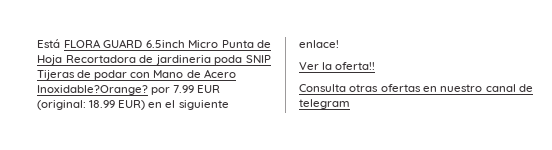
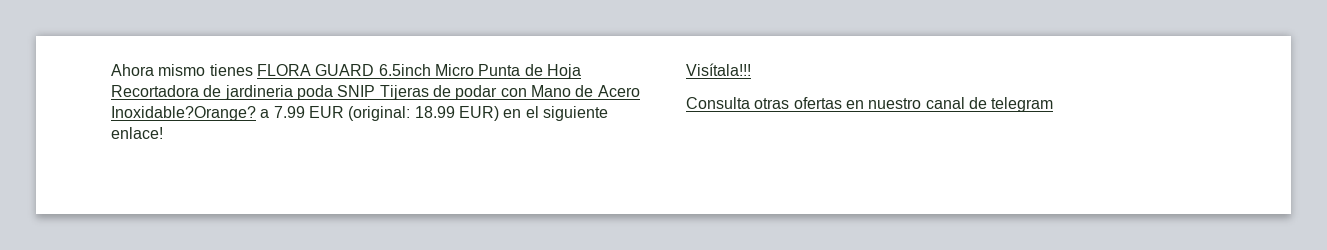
- Está FLORA GUARD 6.5inch Micro Punta de Hoja Recortadora de jardineria poda SNIP Tijeras de podar con Mano de Acero Inoxidable?Orange? por 7.99 EUR (original: 18.99 EUR) en el siguiente enlace!
+ Ahora mismo tienes FLORA GUARD 6.5inch Micro Punta de Hoja Recortadora de jardineria poda SNIP Tijeras de podar con Mano de Acero Inoxidable?Orange? a 7.99 EUR (original: 18.99 EUR) en el siguiente enlace!
- Ver la oferta!!
+ Visítala!!!

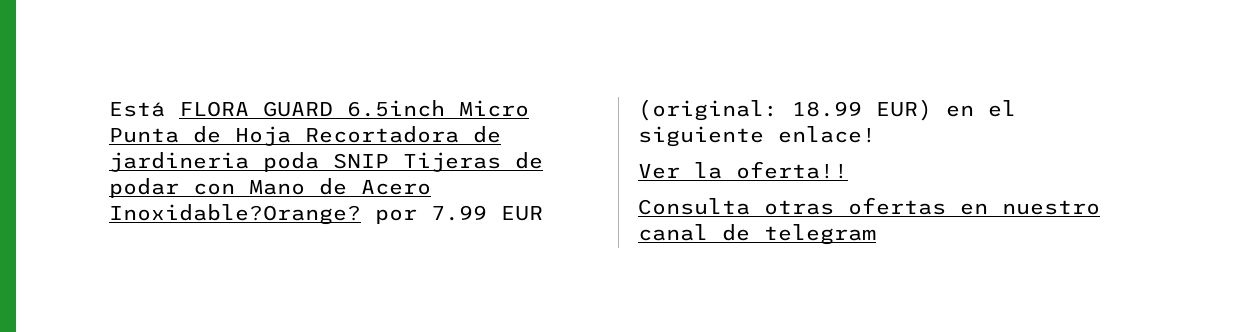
- Ahora mismo tienes FLORA GUARD 6.5inch Micro Punta de Hoja Recortadora de jardineria poda SNIP Tijeras de podar con Mano de Acero Inoxidable?Orange? a 7.99 EUR (original: 18.99 EUR) en el siguiente enlace!
+ Está FLORA GUARD 6.5inch Micro Punta de Hoja Recortadora de jardineria poda SNIP Tijeras de podar con Mano de Acero Inoxidable?Orange? por 7.99 EUR (original: 18.99 EUR) en el siguiente enlace!
- Visítala!!!
+ Ver la oferta!!

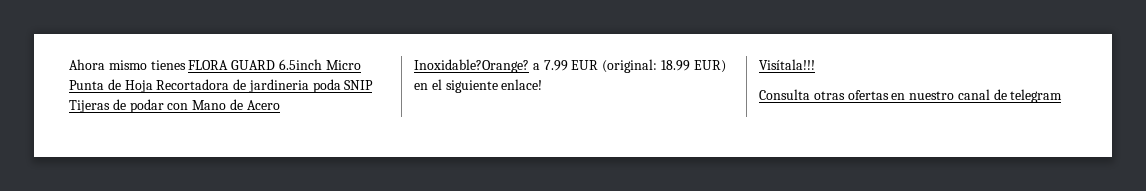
- Está FLORA GUARD 6.5inch Micro Punta de Hoja Recortadora de jardineria poda SNIP Tijeras de podar con Mano de Acero Inoxidable?Orange? por 7.99 EUR (original: 18.99 EUR) en el siguiente enlace!
+ Ahora mismo tienes FLORA GUARD 6.5inch Micro Punta de Hoja Recortadora de jardineria poda SNIP Tijeras de podar con Mano de Acero Inoxidable?Orange? a 7.99 EUR (original: 18.99 EUR) en el siguiente enlace!
- Ver la oferta!!
+ Visítala!!!

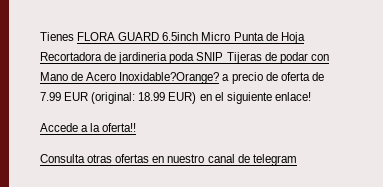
- Ahora mismo tienes FLORA GUARD 6.5inch Micro Punta de Hoja Recortadora de jardineria poda SNIP Tijeras de podar con Mano de Acero Inoxidable?Orange? a 7.99 EUR (original: 18.99 EUR) en el siguiente enlace!
+ Tienes FLORA GUARD 6.5inch Micro Punta de Hoja Recortadora de jardineria poda SNIP Tijeras de podar con Mano de Acero Inoxidable?Orange? a precio de oferta de 7.99 EUR (original: 18.99 EUR) en el siguiente enlace!
- Visítala!!!
+ Accede a la oferta!!

